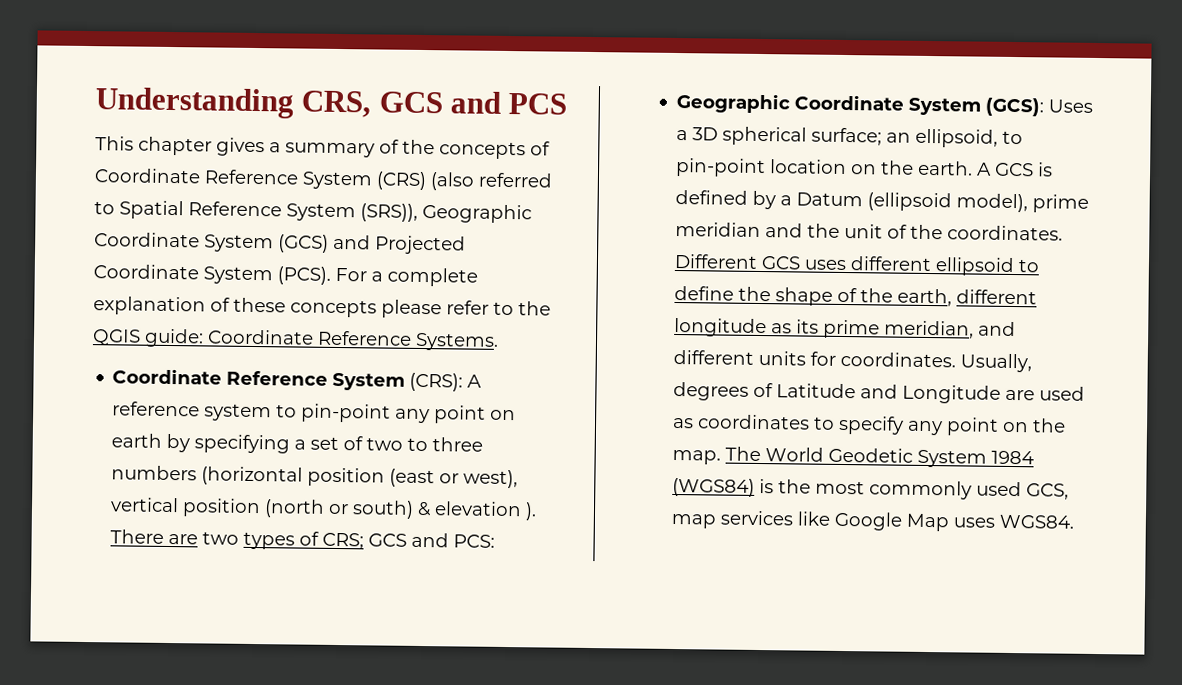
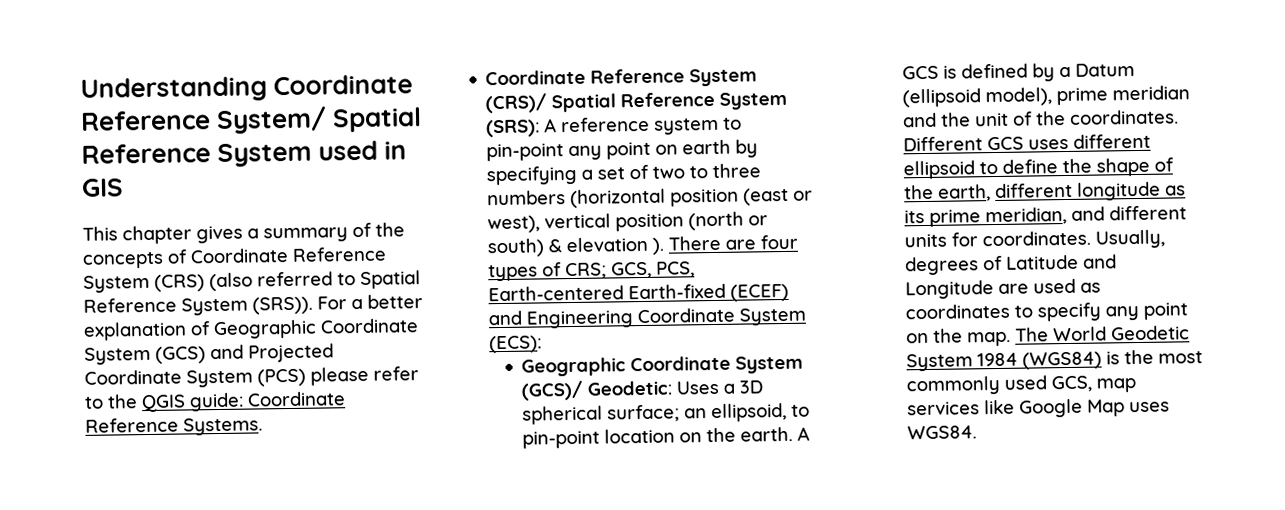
- Understanding CRS, GCS and PCS
+ Understanding Coordinate Reference System/ Spatial Reference System used in GIS
- This chapter gives a summary of the concepts of Coordinate Reference System (CRS) (also referred to Spatial Reference System (SRS)), Geographic Coordinate System (GCS) and Projected Coordinate System (PCS). For a complete explanation of these concepts please refer to the QGIS guide: Coordinate Reference Systems.
+ This chapter gives a summary of the concepts of Coordinate Reference System (CRS) (also referred to Spatial Reference System (SRS)). For a better explanation of Geographic Coordinate System (GCS) and Projected Coordinate System (PCS) please refer to the QGIS guide: Coordinate Reference Systems.
- Coordinate Reference System (CRS): A reference system to pin-point any point on earth by specifying a set of two to three numbers (horizontal position (east or west), vertical position (north or south) & elevation ).
+ Coordinate Reference System (CRS)/ Spatial Reference System (SRS): A reference system to pin-point any point on earth by specifying a set of two to three numbers (horizontal position (east or west), vertical position (north or south) & elevation ).
- There are two types of CRS; GCS and PCS:
- Geographic Coordinate System (GCS): Uses a 3D spherical surface; an ellipsoid, to pin-point location on the earth.
+ There are four types of CRS; GCS, PCS, Earth-centered Earth-fixed (ECEF) and Engineering Coordinate System (ECS):
+ Geographic Coordinate System (GCS)/ Geodetic: Uses a 3D spherical surface; an ellipsoid, to pin-point location on the earth.

